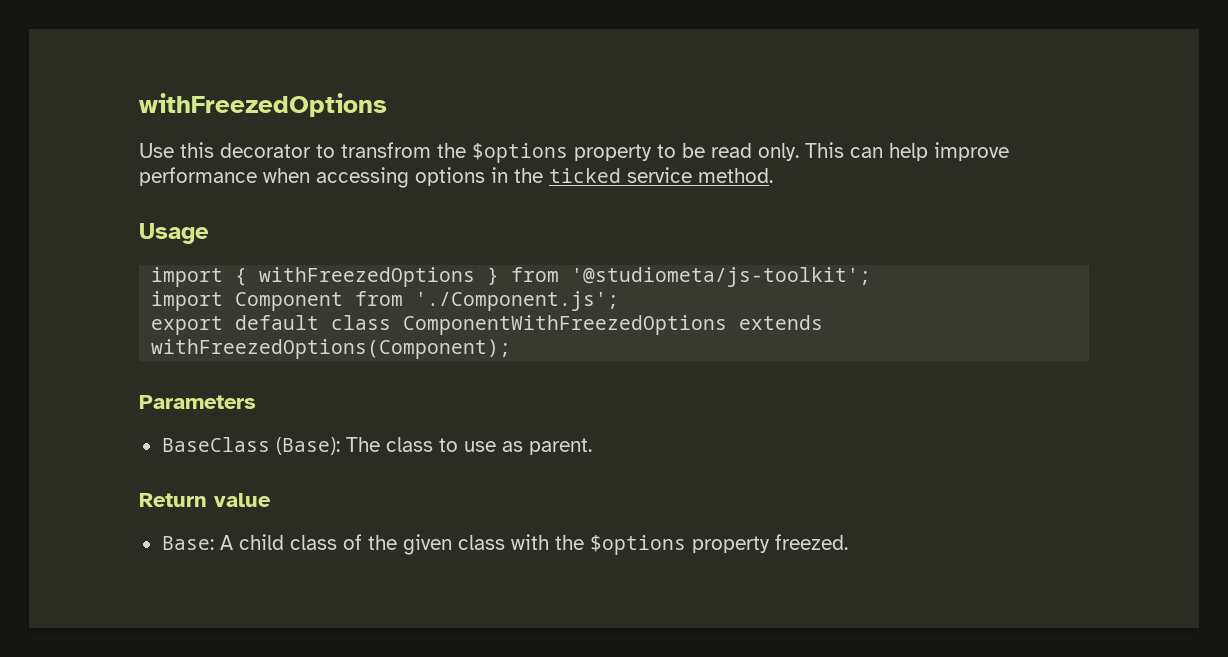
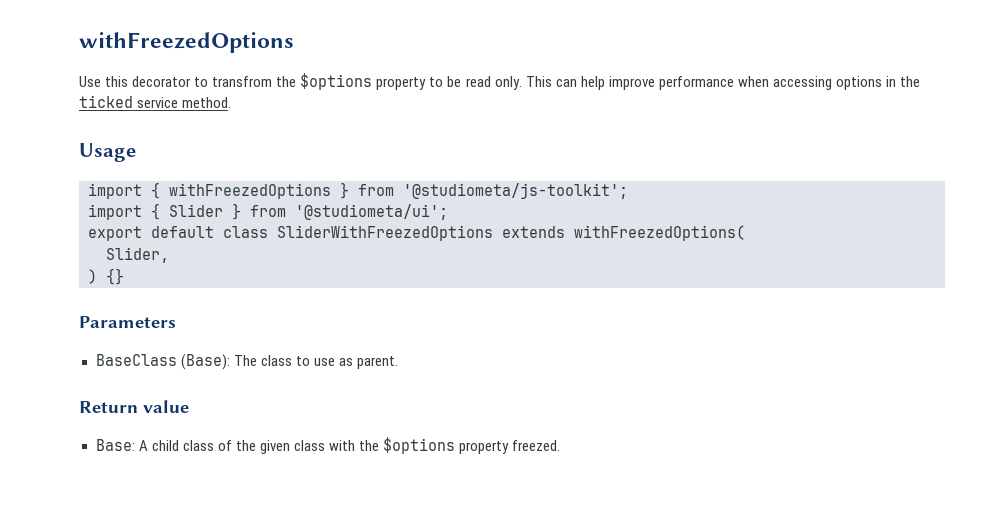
- import Component from './Component.js';
- export default class ComponentWithFreezedOptions extends withFreezedOptions(Component);
+ import { Slider } from '@studiometa/ui';
+ export default class SliderWithFreezedOptions extends withFreezedOptions(
+ Slider,
+ ) {}

